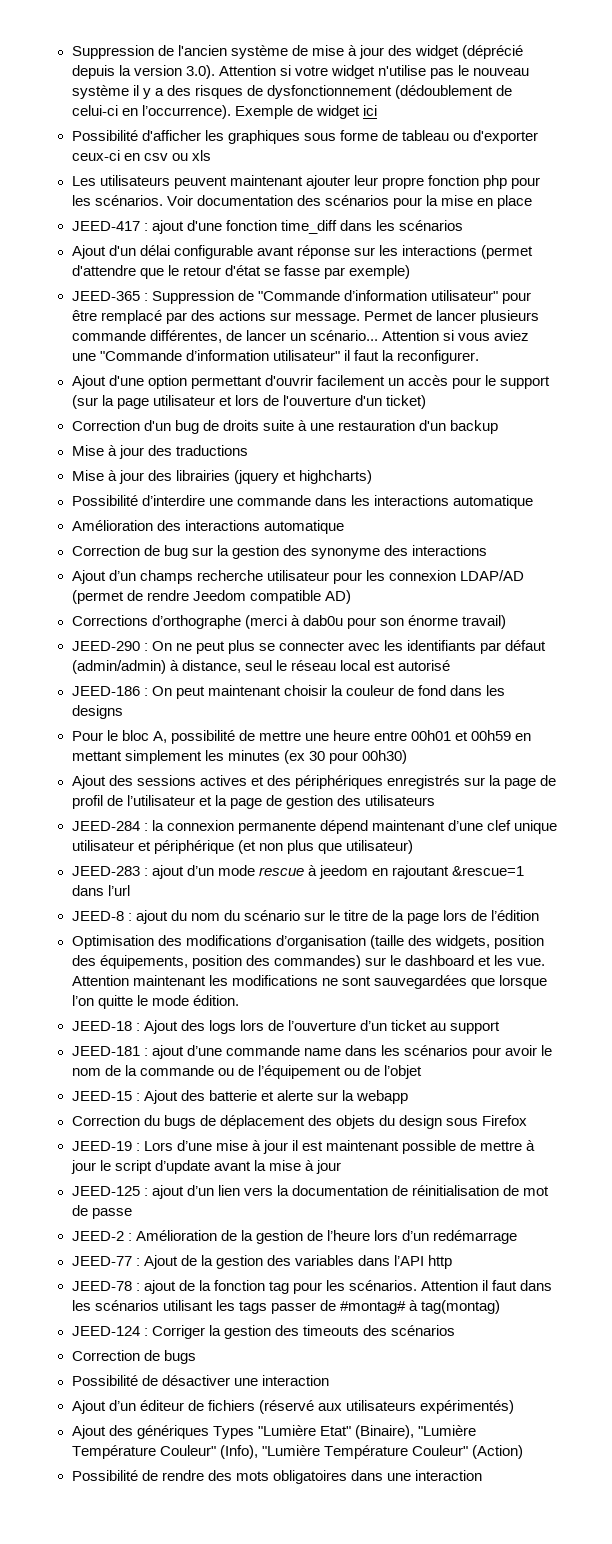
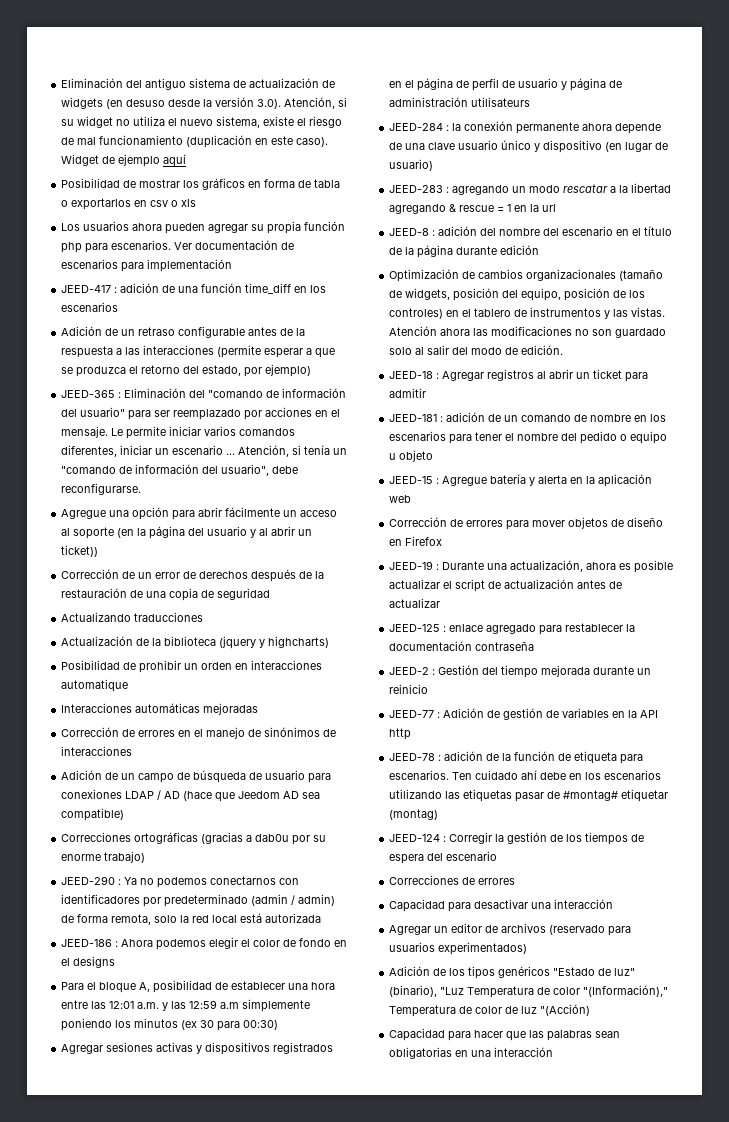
- Suppression de l'ancien système de mise à jour des widget (déprécié depuis la version 3.0). Attention si votre widget n'utilise pas le nouveau système il y a des risques de dysfonctionnement (dédoublement de celui-ci en l’occurrence). Exemple de widget ici
- Possibilité d'afficher les graphiques sous forme de tableau ou d'exporter ceux-ci en csv ou xls
+ Eliminación del antiguo sistema de actualización de widgets (en desuso desde la versión 3.0). Atención, si su widget no utiliza el nuevo sistema, existe el riesgo de mal funcionamiento (duplicación en este caso). Widget de ejemplo aquí
+ Posibilidad de mostrar los gráficos en forma de tabla o exportarlos en csv o xls
- Les utilisateurs peuvent maintenant ajouter leur propre fonction php pour les scénarios. Voir documentation des scénarios pour la mise en place
- JEED-417 : ajout d'une fonction time_diff dans les scénarios
- Ajout d'un délai configurable avant réponse sur les interactions (permet d'attendre que le retour d'état se fasse par exemple)
- JEED-365 : Suppression de "Commande d’information utilisateur" pour être remplacé par des actions sur message. Permet de lancer plusieurs commande différentes, de lancer un scénario... Attention si vous aviez une "Commande d’information utilisateur" il faut la reconfigurer.
- Ajout d'une option permettant d'ouvrir facilement un accès pour le support (sur la page utilisateur et lors de l'ouverture d'un ticket)
- Correction d'un bug de droits suite à une restauration d'un backup
- Mise à jour des traductions
- Mise à jour des librairies (jquery et highcharts)
- Possibilité d’interdire une commande dans les interactions automatique
- Amélioration des interactions automatique
- Correction de bug sur la gestion des synonyme des interactions
- Ajout d’un champs recherche utilisateur pour les connexion LDAP/AD (permet de rendre Jeedom compatible AD)
- Corrections d’orthographe (merci à dab0u pour son énorme travail)
- JEED-290 : On ne peut plus se connecter avec les identifiants par défaut (admin/admin) à distance, seul le réseau local est autorisé
- JEED-186 : On peut maintenant choisir la couleur de fond dans les designs
- Pour le bloc A, possibilité de mettre une heure entre 00h01 et 00h59 en mettant simplement les minutes (ex 30 pour 00h30)
- Ajout des sessions actives et des périphériques enregistrés sur la page de profil de l’utilisateur et la page de gestion des utilisateurs
- JEED-284 : la connexion permanente dépend maintenant d’une clef unique utilisateur et périphérique (et non plus que utilisateur)
- JEED-283 : ajout d’un mode rescue à jeedom en rajoutant &rescue=1 dans l’url
- JEED-8 : ajout du nom du scénario sur le titre de la page lors de l’édition
- Optimisation des modifications d’organisation (taille des widgets, position des équipements, position des commandes) sur le dashboard et les vue. Attention maintenant les modifications ne sont sauvegardées que lorsque l’on quitte le mode édition.
- JEED-18 : Ajout des logs lors de l’ouverture d’un ticket au support
- JEED-181 : ajout d’une commande name dans les scénarios pour avoir le nom de la commande ou de l’équipement ou de l’objet
- JEED-15 : Ajout des batterie et alerte sur la webapp
- Correction du bugs de déplacement des objets du design sous Firefox
- JEED-19 : Lors d’une mise à jour il est maintenant possible de mettre à jour le script d’update avant la mise à jour
- JEED-125 : ajout d’un lien vers la documentation de réinitialisation de mot de passe
- JEED-2 : Amélioration de la gestion de l’heure lors d’un redémarrage
- JEED-77 : Ajout de la gestion des variables dans l’API http
+ Los usuarios ahora pueden agregar su propia función php para escenarios. Ver documentación de escenarios para implementación
+ JEED-417 : adición de una función time_diff en los escenarios
+ Adición de un retraso configurable antes de la respuesta a las interacciones (permite esperar a que se produzca el retorno del estado, por ejemplo)
+ JEED-365 : Eliminación del "comando de información del usuario" para ser reemplazado por acciones en el mensaje. Le permite iniciar varios comandos diferentes, iniciar un escenario ... Atención, si tenía un "comando de información del usuario", debe reconfigurarse.
+ Agregue una opción para abrir fácilmente un acceso al soporte (en la página del usuario y al abrir un ticket))
+ Corrección de un error de derechos después de la restauración de una copia de seguridad
+ Actualizando traducciones
+ Actualización de la biblioteca (jquery y highcharts)
+ Posibilidad de prohibir un orden en interacciones automatique
+ Interacciones automáticas mejoradas
+ Corrección de errores en el manejo de sinónimos de interacciones
+ Adición de un campo de búsqueda de usuario para conexiones LDAP / AD (hace que Jeedom AD sea compatible)
+ Correcciones ortográficas (gracias a dab0u por su enorme trabajo)
+ JEED-290 : Ya no podemos conectarnos con identificadores por predeterminado (admin / admin) de forma remota, solo la red local está autorizada
+ JEED-186 : Ahora podemos elegir el color de fondo en el designs
+ Para el bloque A, posibilidad de establecer una hora entre las 12:01 a.m. y las 12:59 a.m simplemente poniendo los minutos (ex 30 para 00:30)
+ Agregar sesiones activas y dispositivos registrados en el página de perfil de usuario y página de administración utilisateurs
+ JEED-284 : la conexión permanente ahora depende de una clave usuario único y dispositivo (en lugar de usuario)
+ JEED-283 : agregando un modo rescatar a la libertad agregando & rescue = 1 en la url
+ JEED-8 : adición del nombre del escenario en el título de la página durante edición
+ Optimización de cambios organizacionales (tamaño de widgets, posición del equipo, posición de los controles) en el tablero de instrumentos y las vistas. Atención ahora las modificaciones no son guardado solo al salir del modo de edición.
+ JEED-18 : Agregar registros al abrir un ticket para admitir
+ JEED-181 : adición de un comando de nombre en los escenarios para tener el nombre del pedido o equipo u objeto
+ JEED-15 : Agregue batería y alerta en la aplicación web
+ Corrección de errores para mover objetos de diseño en Firefox
+ JEED-19 : Durante una actualización, ahora es posible actualizar el script de actualización antes de actualizar
+ JEED-125 : enlace agregado para restablecer la documentación contraseña
+ JEED-2 : Gestión del tiempo mejorada durante un reinicio
+ JEED-77 : Adición de gestión de variables en la API http
- JEED-78 : ajout de la fonction tag pour les scénarios. Attention il faut dans les scénarios utilisant les tags passer de #montag# à tag(montag)
- JEED-124 : Corriger la gestion des timeouts des scénarios
- Correction de bugs
- Possibilité de désactiver une interaction
- Ajout d’un éditeur de fichiers (réservé aux utilisateurs expérimentés)
- Ajout des génériques Types "Lumière Etat" (Binaire), "Lumière Température Couleur" (Info), "Lumière Température Couleur" (Action)
- Possibilité de rendre des mots obligatoires dans une interaction
+ JEED-78 : adición de la función de etiqueta para escenarios. Ten cuidado ahí debe en los escenarios utilizando las etiquetas pasar de #montag# etiquetar (montag)
+ JEED-124 : Corregir la gestión de los tiempos de espera del escenario
+ Correcciones de errores
+ Capacidad para desactivar una interacción
+ Agregar un editor de archivos (reservado para usuarios experimentados)
+ Adición de los tipos genéricos "Estado de luz" (binario), "Luz Temperatura de color "(Información)," Temperatura de color de luz "(Acción)
+ Capacidad para hacer que las palabras sean obligatorias en una interacción

